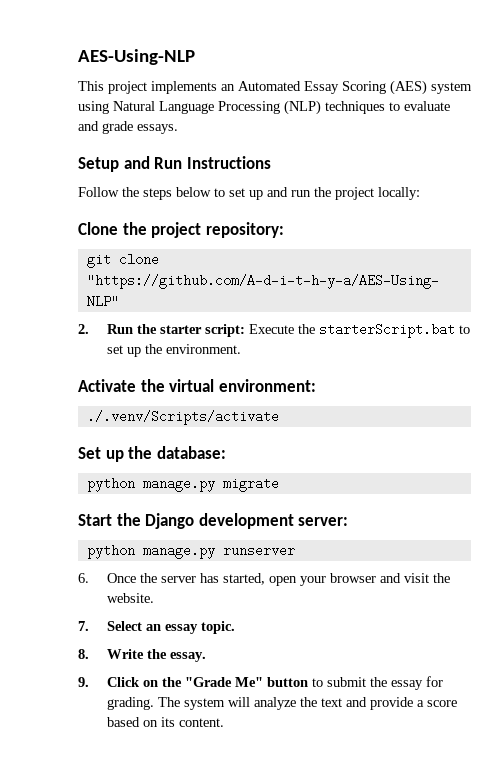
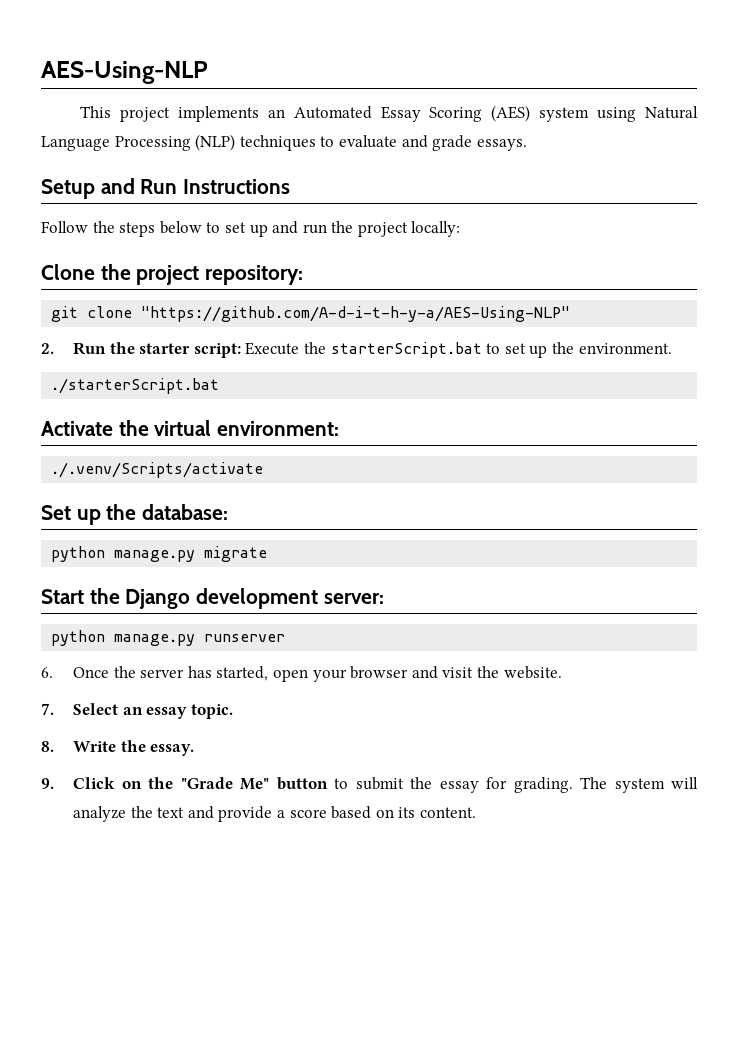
+ ./starterScript.bat

